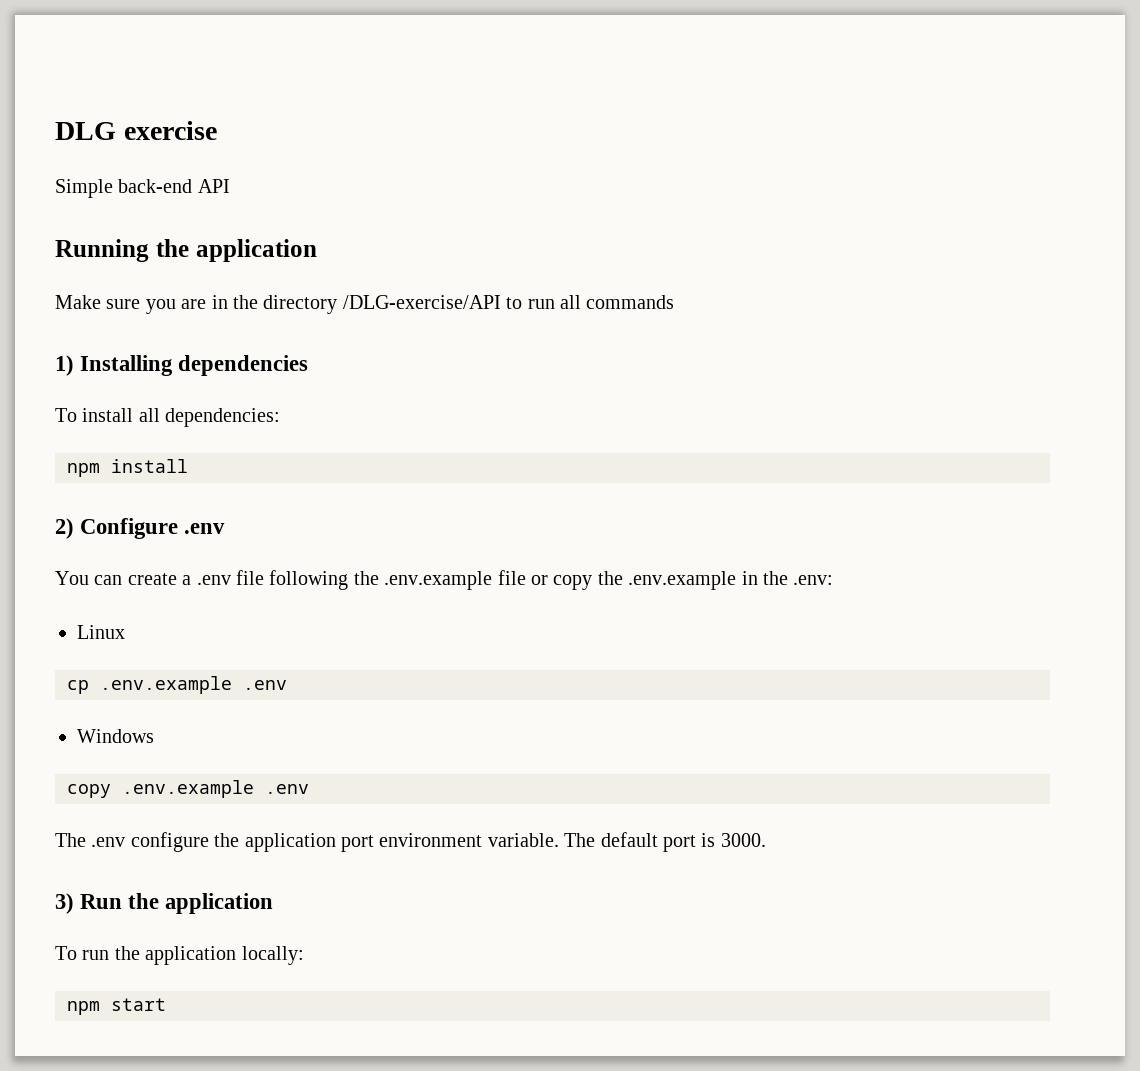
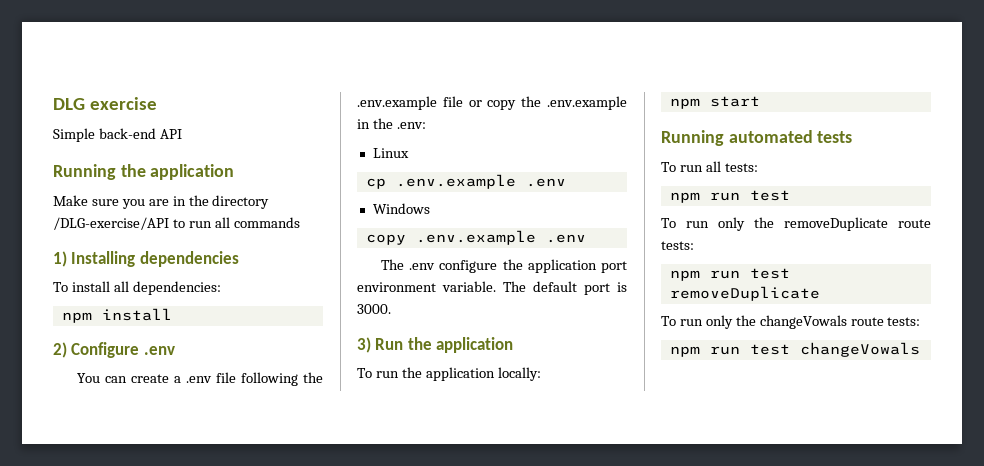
+ Running automated tests
+ To run all tests:
+ npm run test
+ To run only the removeDuplicate route tests:
+ npm run test removeDuplicate
+ To run only the changeVowals route tests:
+ npm run test changeVowals

